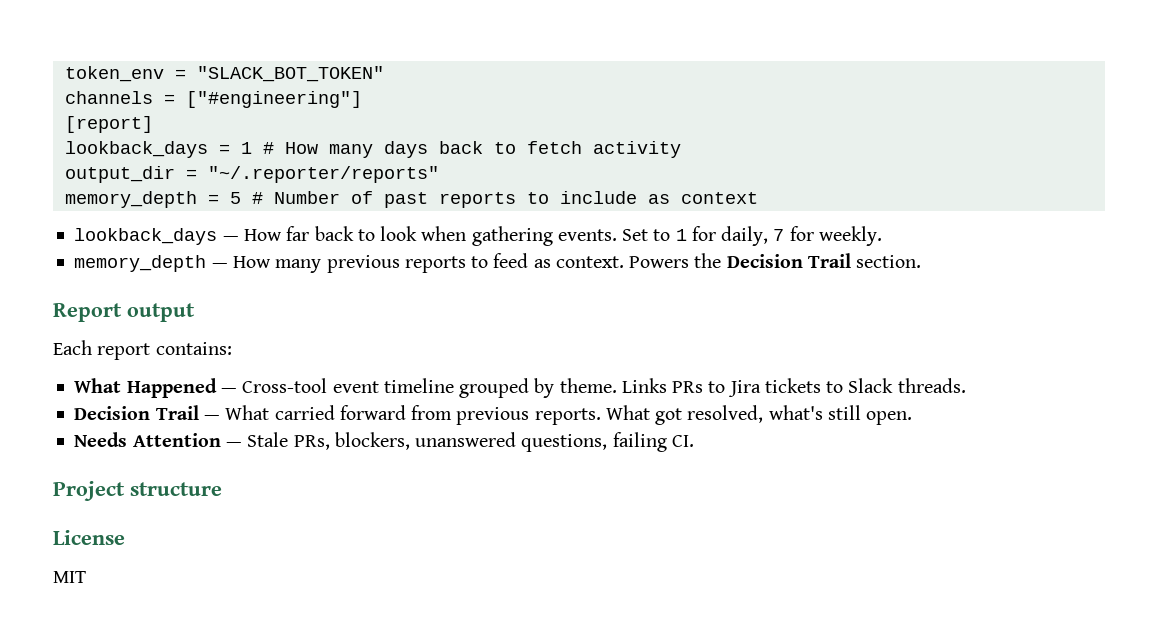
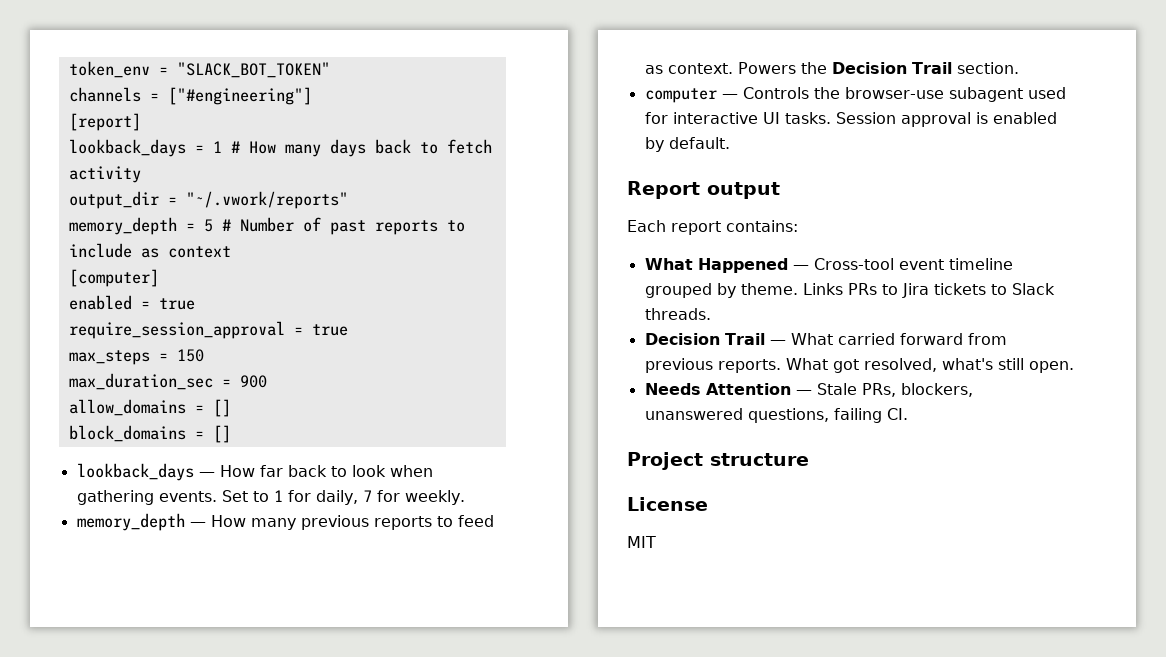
- output_dir = "~/.reporter/reports"
+ output_dir = "~/.vwork/reports"
+ [computer]
+ enabled = true
+ require_session_approval = true
+ max_steps = 150
+ max_duration_sec = 900
+ allow_domains = []
+ block_domains = []
+ computer — Controls the browser-use subagent used for interactive UI tasks. Session approval is enabled by default.

